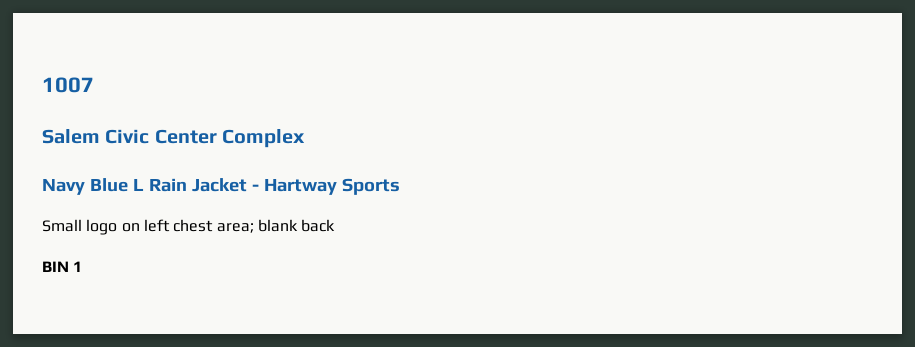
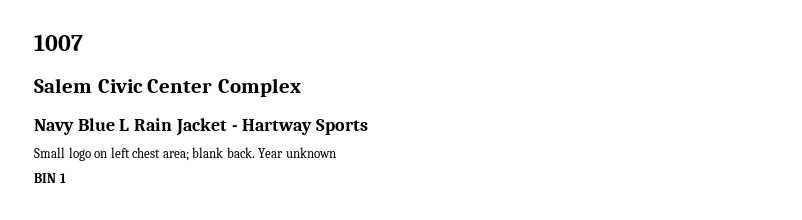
- Small logo on left chest area; blank back
+ Small logo on left chest area; blank back. Year unknown

